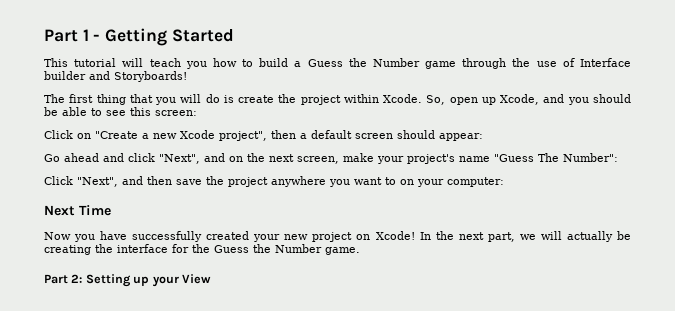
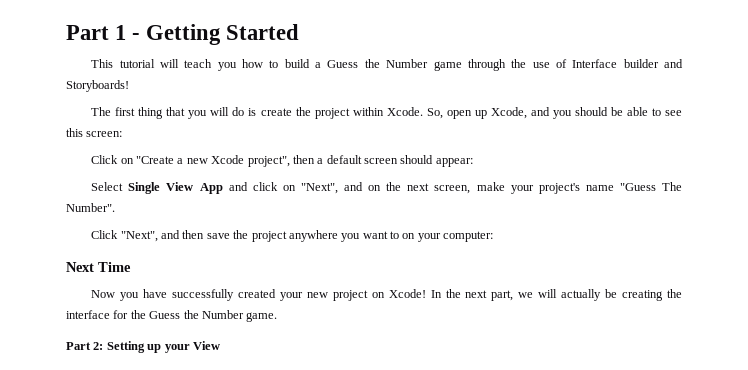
- Go ahead and click "Next", and on the next screen, make your project's name "Guess The Number":
+ Select Single View App and click on "Next", and on the next screen, make your project's name "Guess The Number".

